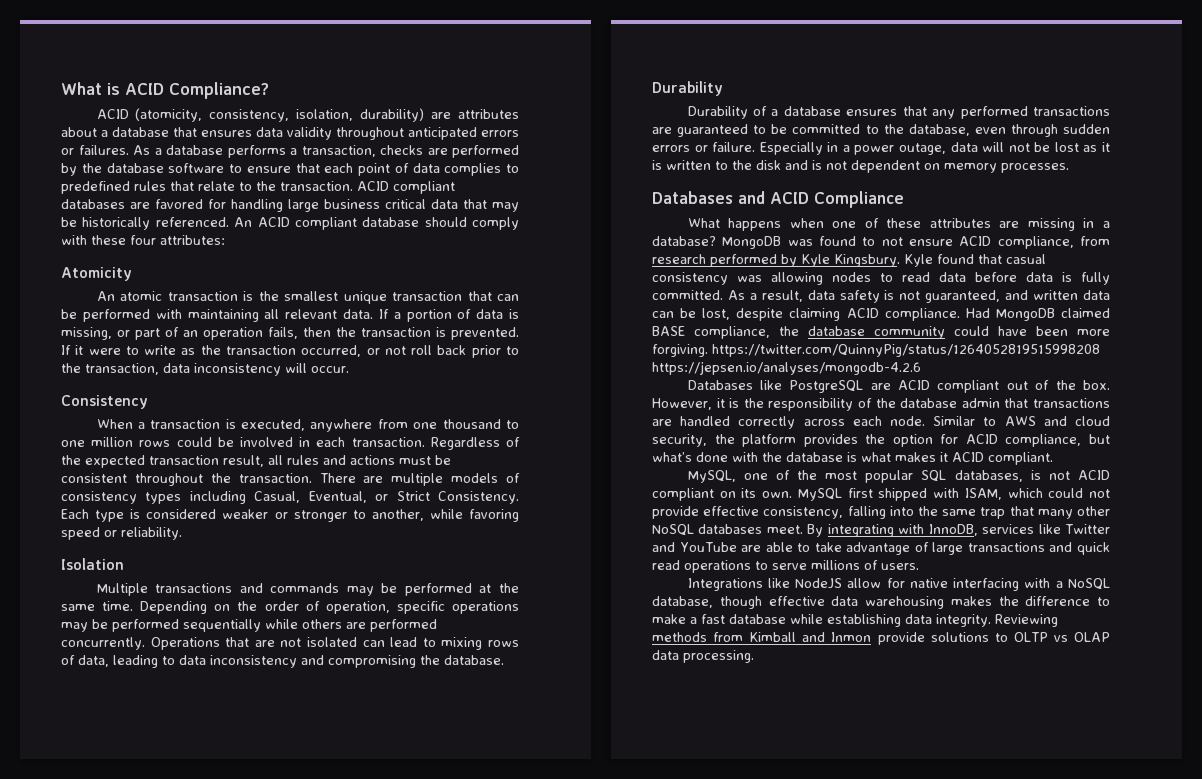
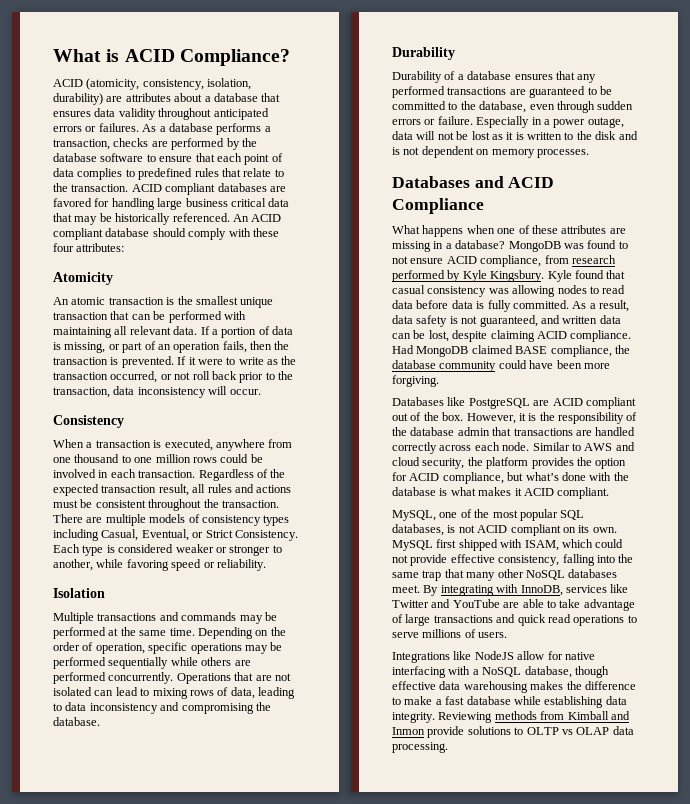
- Had MongoDB claimed BASE compliance, the database community could have been more forgiving. https://twitter.com/QuinnyPig/status/1264052819515998208 https://jepsen.io/analyses/mongodb-4.2.6
+ Had MongoDB claimed BASE compliance, the database community could have been more forgiving.

